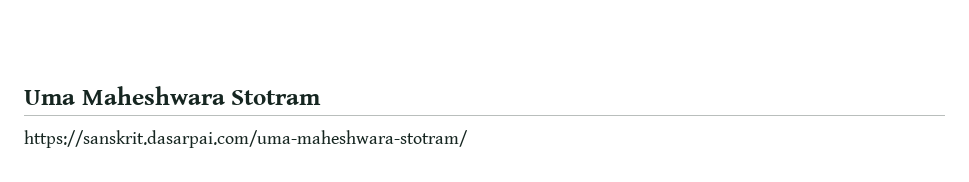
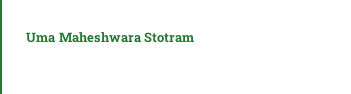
- https://sanskrit.dasarpai.com/uma-maheshwara-stotram/

